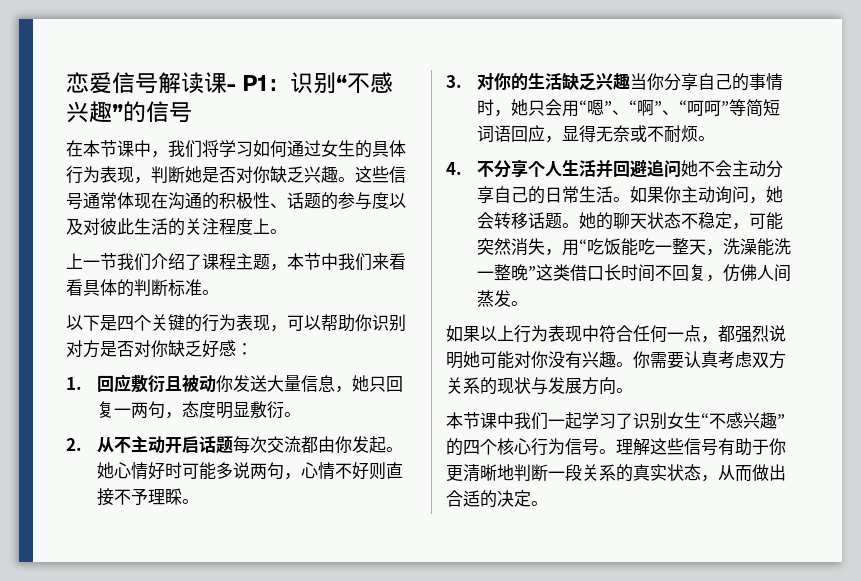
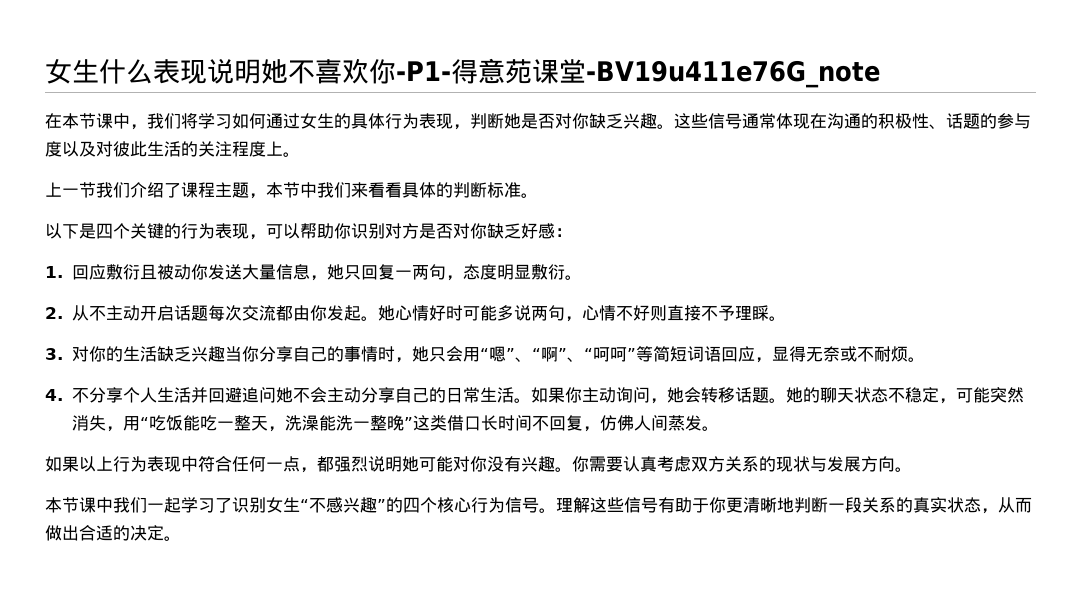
- 恋爱信号解读课- P1：识别“不感兴趣”的信号
+ 女生什么表现说明她不喜欢你-P1-得意苑课堂-BV19u411e76G_note

